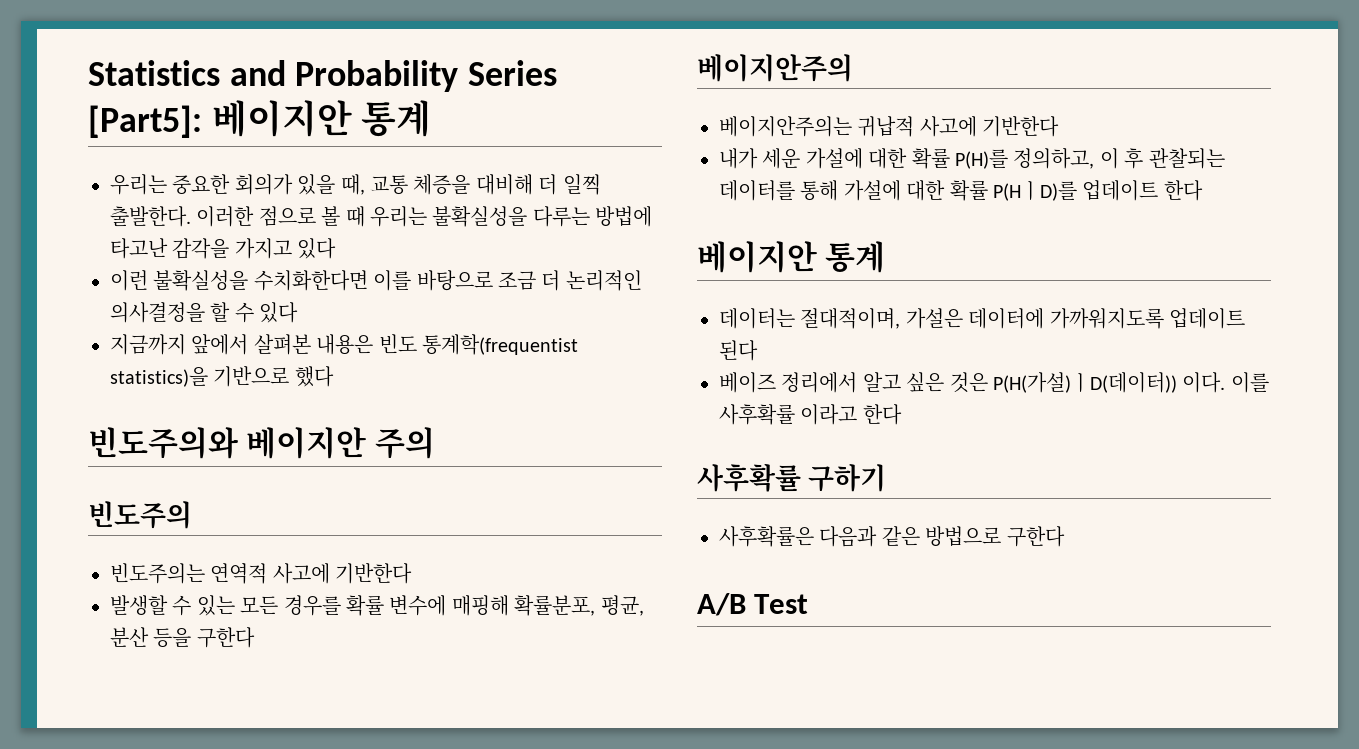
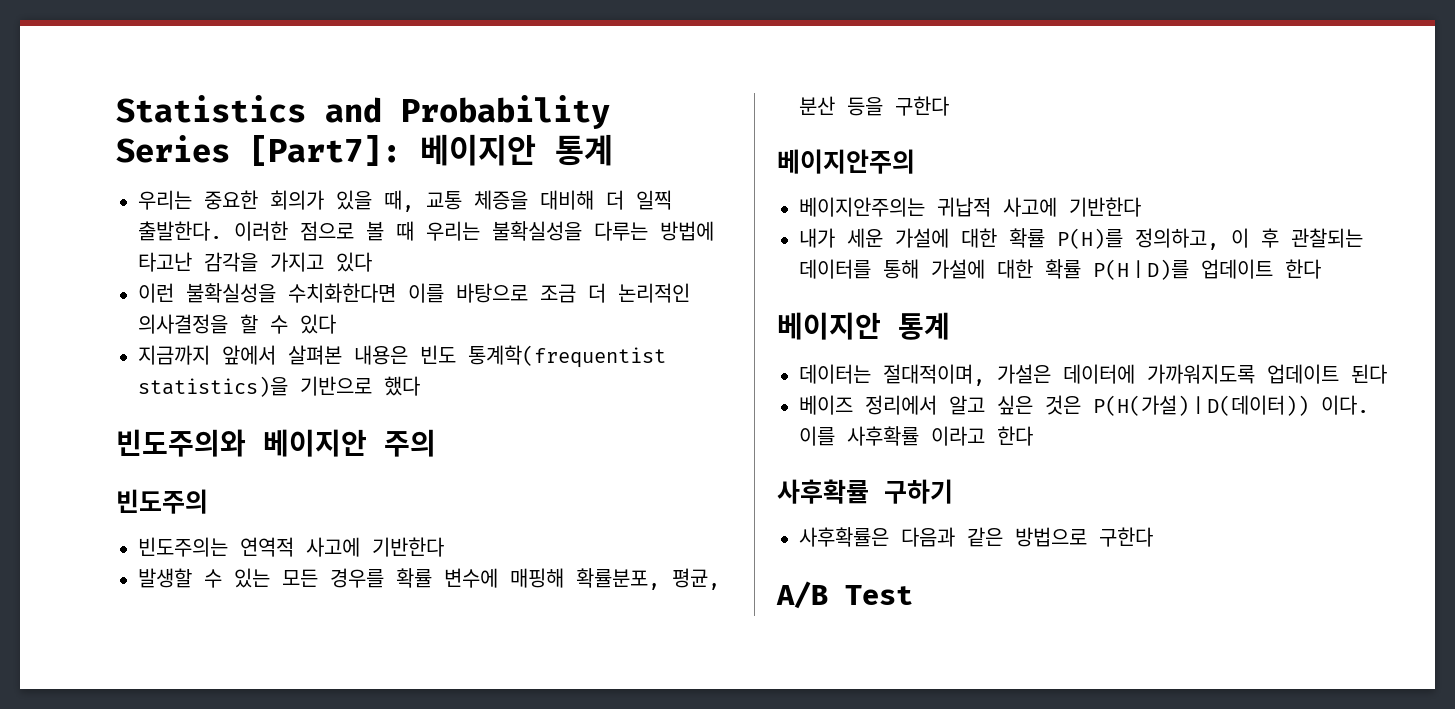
- Statistics and Probability Series [Part5]: 베이지안 통계
+ Statistics and Probability Series [Part7]: 베이지안 통계

